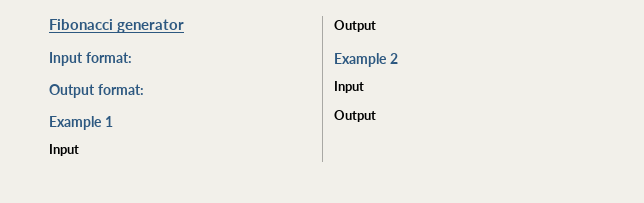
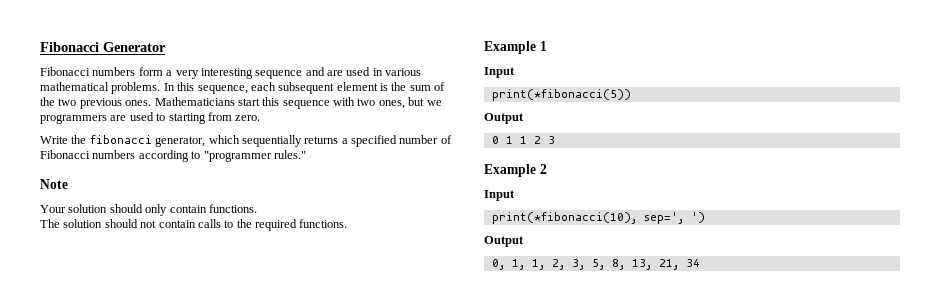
- Fibonacci generator
- Input format:
- Output format:
+ Fibonacci Generator
+ Fibonacci numbers form a very interesting sequence and are used in various mathematical problems. In this sequence, each subsequent element is the sum of the two previous ones. Mathematicians start this sequence with two ones, but we programmers are used to starting from zero.
+ Write the fibonacci generator, which sequentially returns a specified number of Fibonacci numbers according to "programmer rules."
+ Note
+ Your solution should only contain functions.
+ The solution should not contain calls to the required functions.
  Example 1
  Input
+ print(*fibonacci(5))
  Output
+ 0 1 1 2 3
  Example 2
  Input
+ print(*fibonacci(10), sep=', ')
  Output
+ 0, 1, 1, 2, 3, 5, 8, 13, 21, 34

